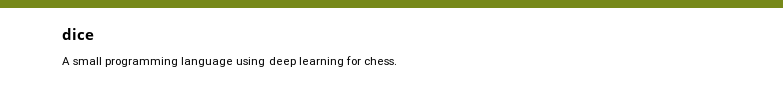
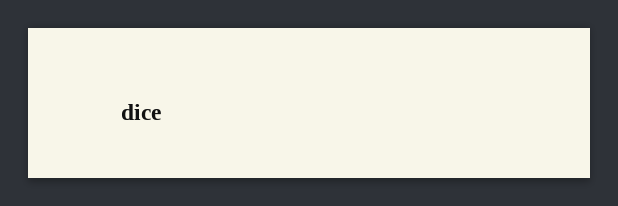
- A small programming language using deep learning for chess.

